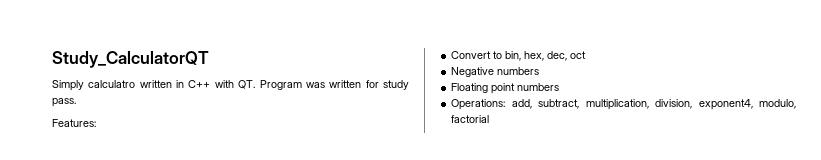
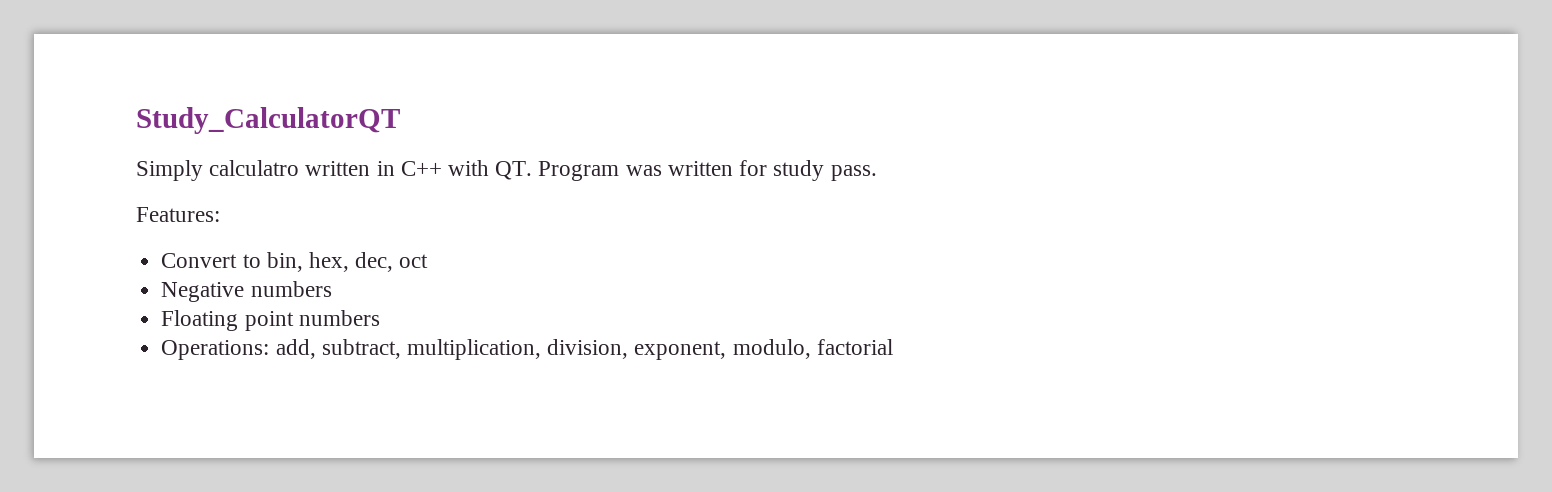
- Operations: add, subtract, multiplication, division, exponent4, modulo, factorial
+ Operations: add, subtract, multiplication, division, exponent, modulo, factorial

